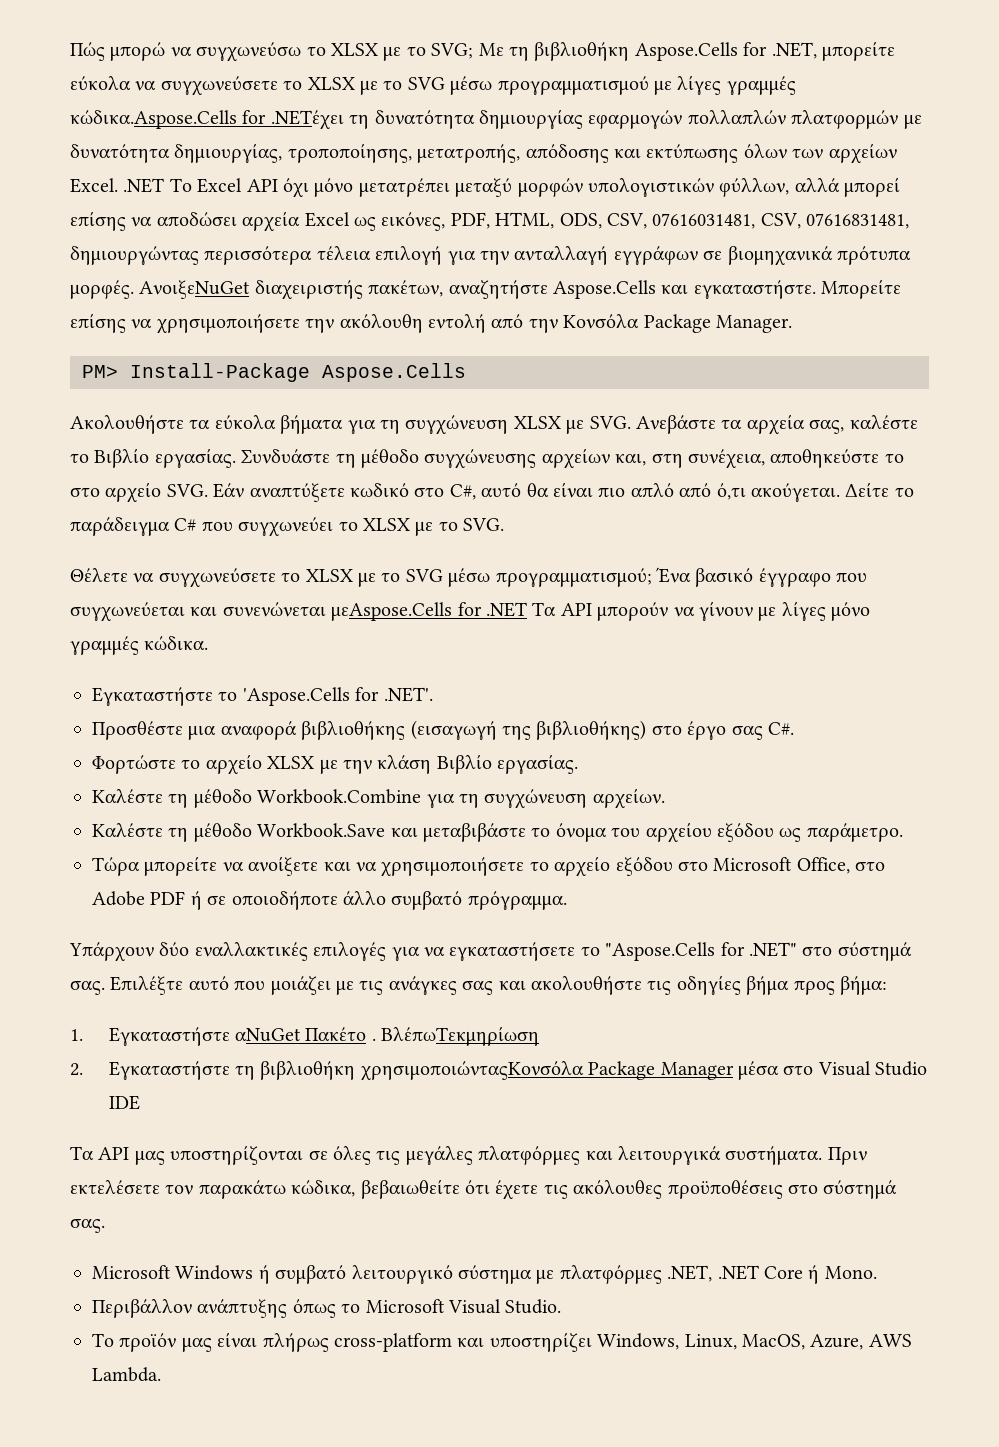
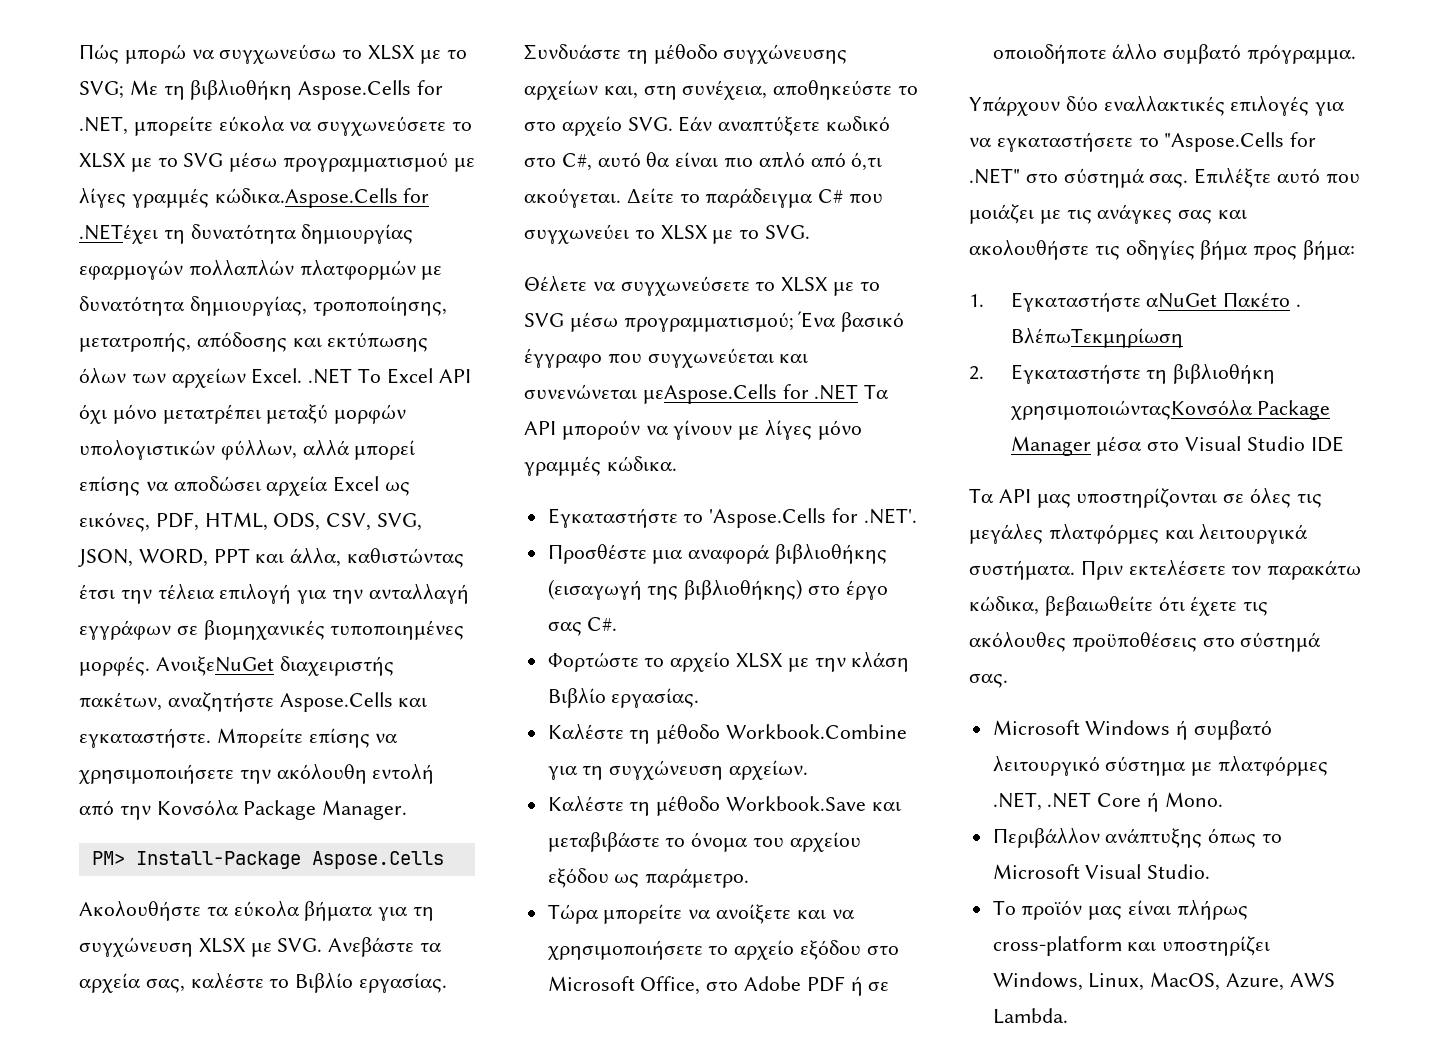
- Με τη βιβλιοθήκη Aspose.Cells for .NET, μπορείτε εύκολα να συγχωνεύσετε το XLSX με το SVG μέσω προγραμματισμού με λίγες γραμμές κώδικα.Aspose.Cells for .NETέχει τη δυνατότητα δημιουργίας εφαρμογών πολλαπλών πλατφορμών με δυνατότητα δημιουργίας, τροποποίησης, μετατροπής, απόδοσης και εκτύπωσης όλων των αρχείων Excel. .NET Το Excel API όχι μόνο μετατρέπει μεταξύ μορφών υπολογιστικών φύλλων, αλλά μπορεί επίσης να αποδώσει αρχεία Excel ως εικόνες, PDF, HTML, ODS, CSV, 07616031481, CSV, 07616831481, δημιουργώντας περισσότερα τέλεια επιλογή για την ανταλλαγή εγγράφων σε βιομηχανικά πρότυπα μορφές.
+ Με τη βιβλιοθήκη Aspose.Cells for .NET, μπορείτε εύκολα να συγχωνεύσετε το XLSX με το SVG μέσω προγραμματισμού με λίγες γραμμές κώδικα.Aspose.Cells for .NETέχει τη δυνατότητα δημιουργίας εφαρμογών πολλαπλών πλατφορμών με δυνατότητα δημιουργίας, τροποποίησης, μετατροπής, απόδοσης και εκτύπωσης όλων των αρχείων Excel. .NET Το Excel API όχι μόνο μετατρέπει μεταξύ μορφών υπολογιστικών φύλλων, αλλά μπορεί επίσης να αποδώσει αρχεία Excel ως εικόνες, PDF, HTML, ODS, CSV, SVG, JSON, WORD, PPT και άλλα, καθιστώντας έτσι την τέλεια επιλογή για την ανταλλαγή εγγράφων σε βιομηχανικές τυποποιημένες μορφές.

